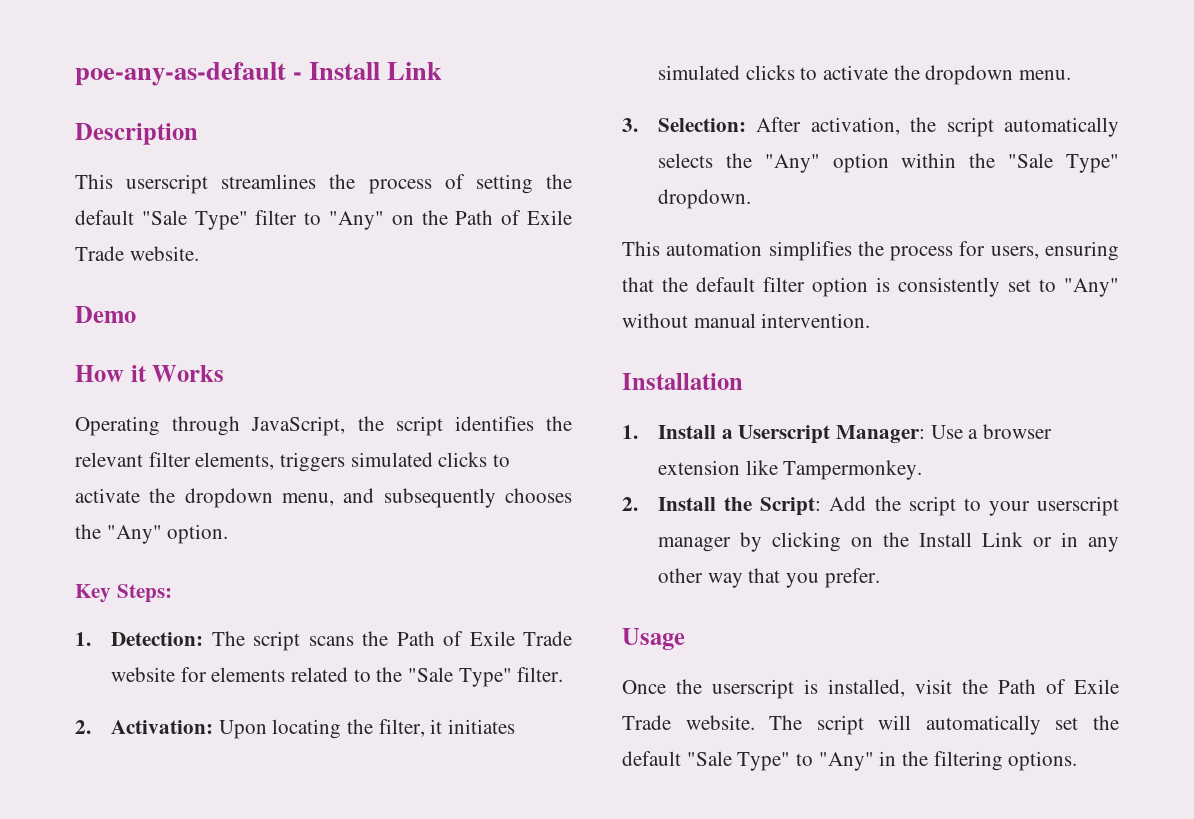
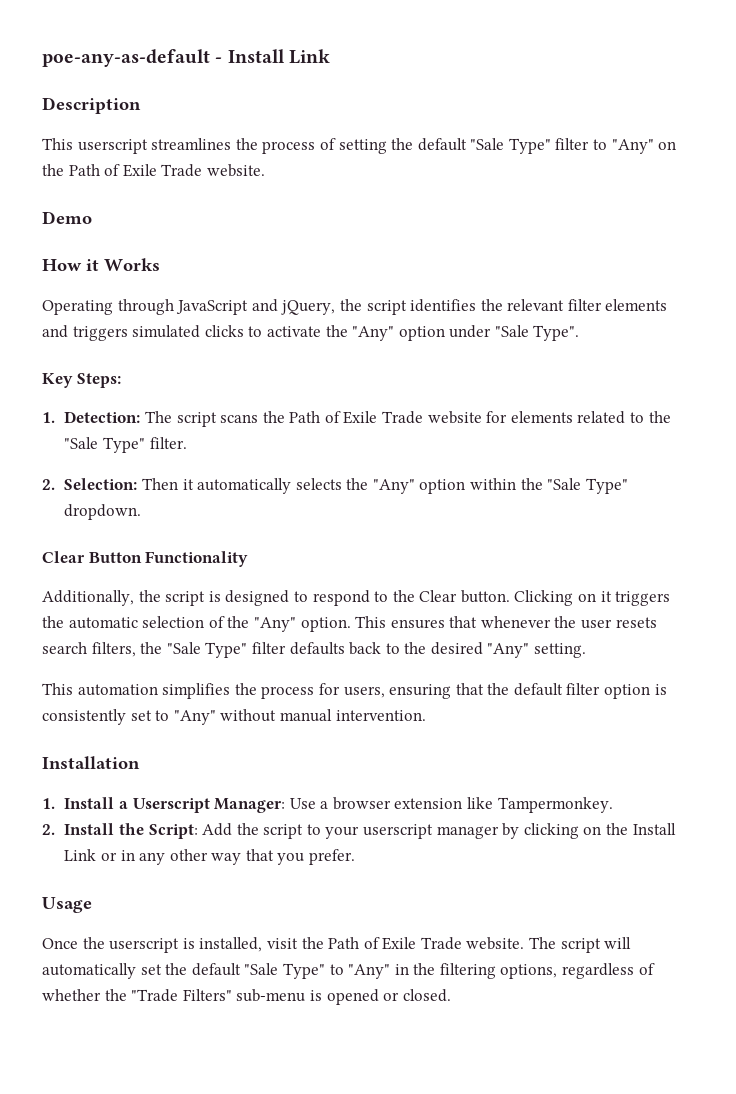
- Operating through JavaScript, the script identifies the relevant filter elements, triggers simulated clicks to activate the dropdown menu, and subsequently chooses the "Any" option.
+ Operating through JavaScript and jQuery, the script identifies the relevant filter elements and triggers simulated clicks to activate the "Any" option under "Sale Type".
- 2. Activation: Upon locating the filter, it initiates simulated clicks to activate the dropdown menu.
- 3. Selection: After activation, the script automatically selects the "Any" option within the "Sale Type" dropdown.
+ 2. Selection: Then it automatically selects the "Any" option within the "Sale Type" dropdown.
+ Clear Button Functionality
+ Additionally, the script is designed to respond to the Clear button. Clicking on it triggers the automatic selection of the "Any" option. This ensures that whenever the user resets search filters, the "Sale Type" filter defaults back to the desired "Any" setting.
- The script will automatically set the default "Sale Type" to "Any" in the filtering options.
+ The script will automatically set the default "Sale Type" to "Any" in the filtering options, regardless of whether the "Trade Filters" sub-menu is opened or closed.

